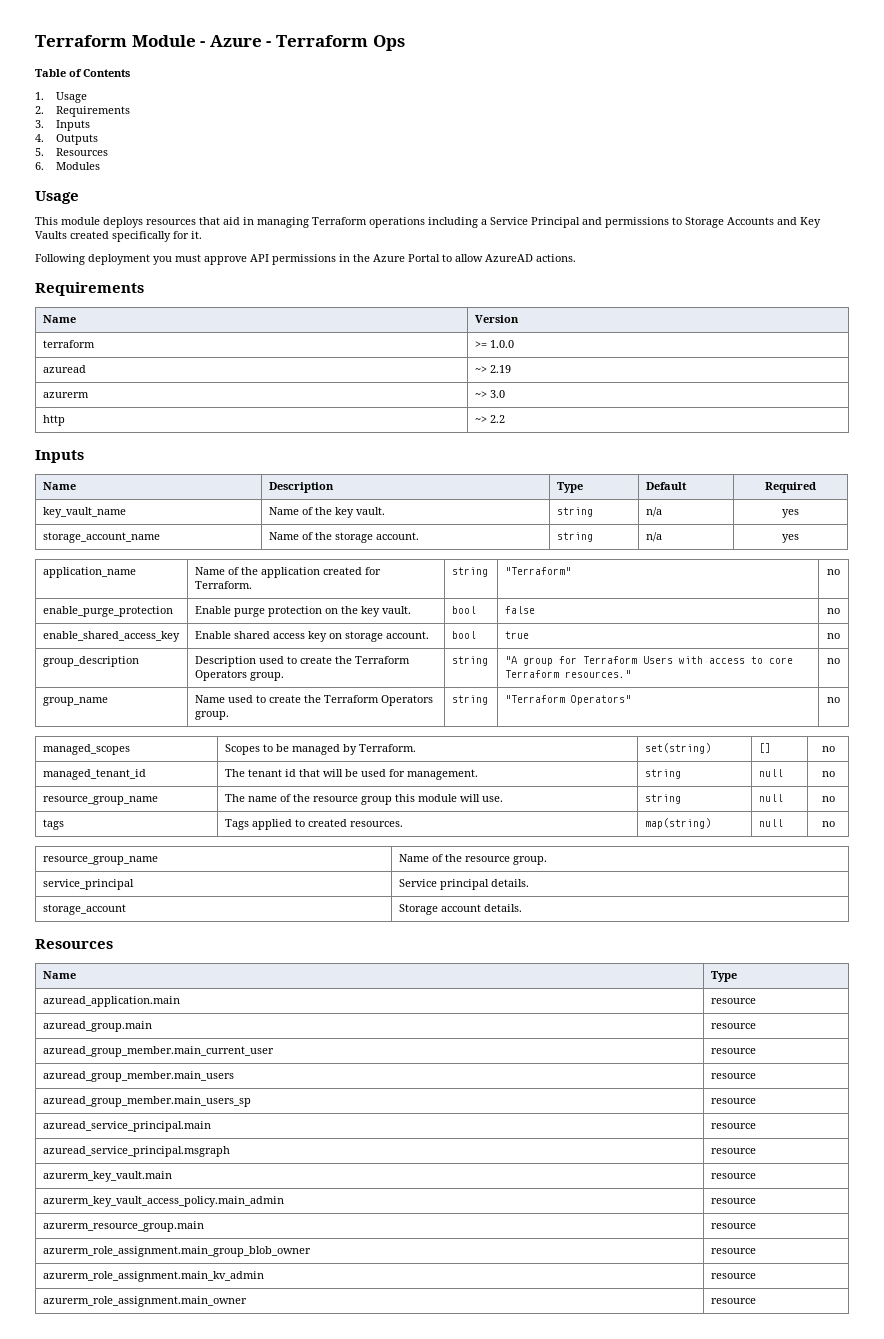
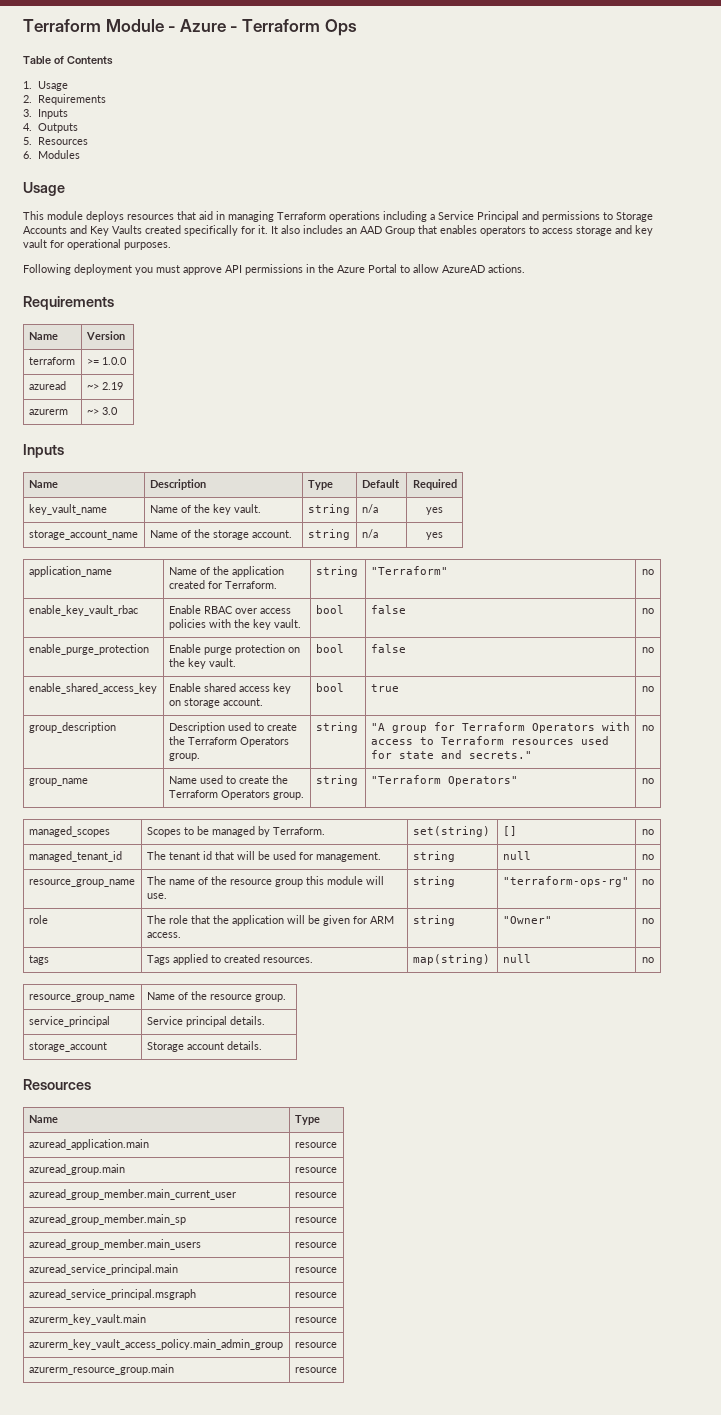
+ It also includes an AAD Group that enables operators to access storage and key vault for operational purposes.
- http | ~> 2.2
+ enable_key_vault_rbac | Enable RBAC over access policies with the key vault. | bool | false | no
- group_description | Description used to create the Terraform Operators group. | string | "A group for Terraform Users with access to core Terraform resources." | no
+ group_description | Description used to create the Terraform Operators group. | string | "A group for Terraform Operators with access to Terraform resources used for state and secrets." | no
- resource_group_name | The name of the resource group this module will use. | string | null | no
+ resource_group_name | The name of the resource group this module will use. | string | "terraform-ops-rg" | no
+ role | The role that the application will be given for ARM access. | string | "Owner" | no
+ azuread_group_member.main_sp | resource
  azuread_group_member.main_users | resource
- azuread_group_member.main_users_sp | resource
- azurerm_key_vault_access_policy.main_admin | resource
+ azurerm_key_vault_access_policy.main_admin_group | resource
- azurerm_role_assignment.main_group_blob_owner | resource
- azurerm_role_assignment.main_kv_admin | resource
- azurerm_role_assignment.main_owner | resource

